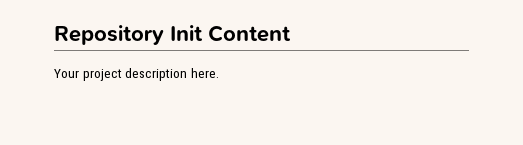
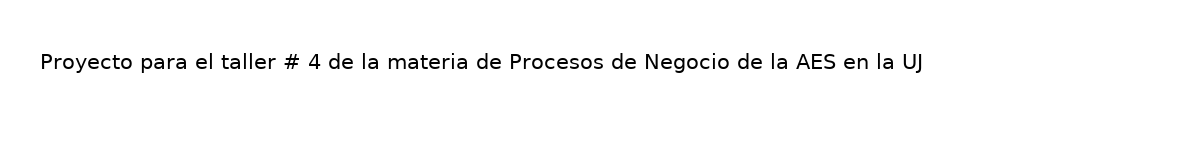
- Repository Init Content
- Your project description here.
+ Proyecto para el taller # 4 de la materia de Procesos de Negocio de la AES en la UJ

